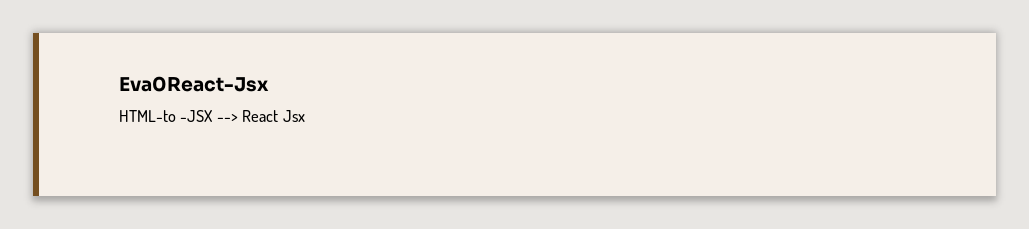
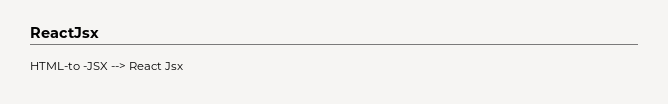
- Eva0React-Jsx
+ ReactJsx

